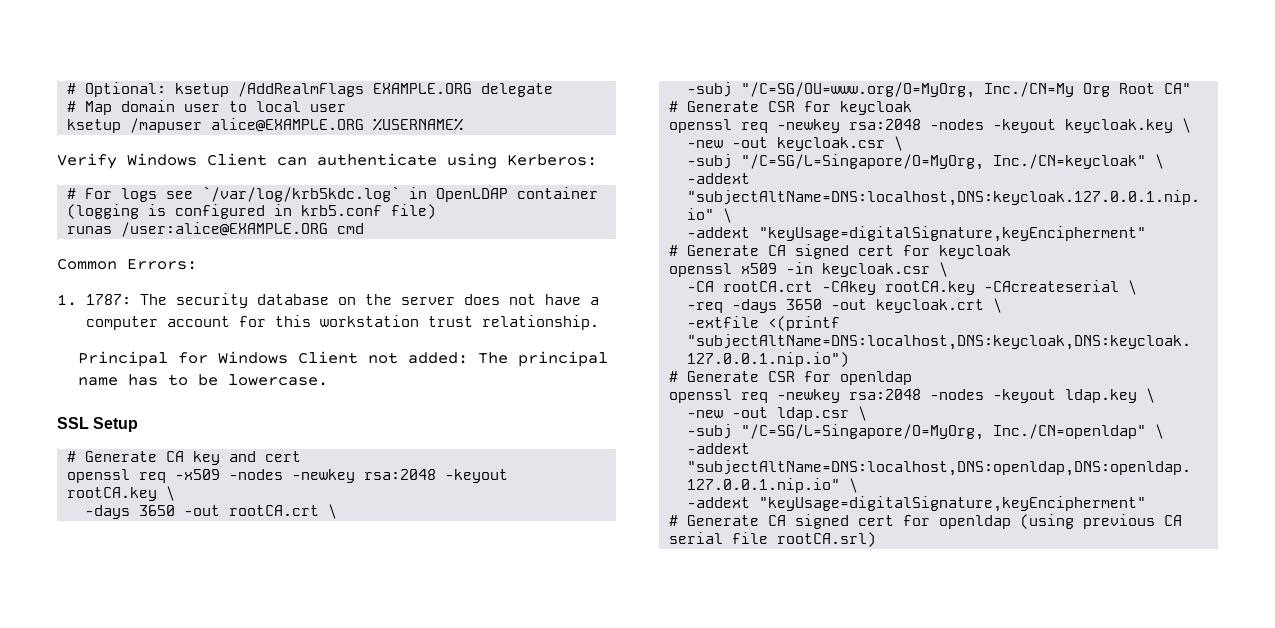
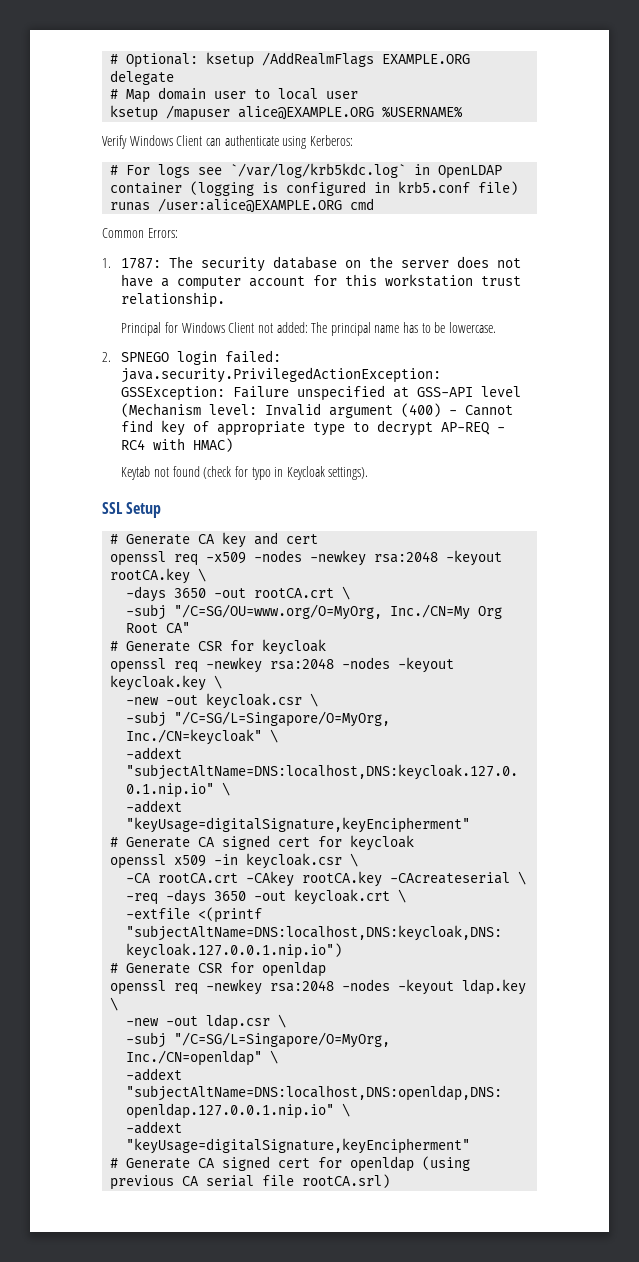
+ 2. SPNEGO login failed: java.security.PrivilegedActionException: GSSException: Failure unspecified at GSS-API level (Mechanism level: Invalid argument (400) - Cannot find key of appropriate type to decrypt AP-REQ - RC4 with HMAC)
+ Keytab not found (check for typo in Keycloak settings).

